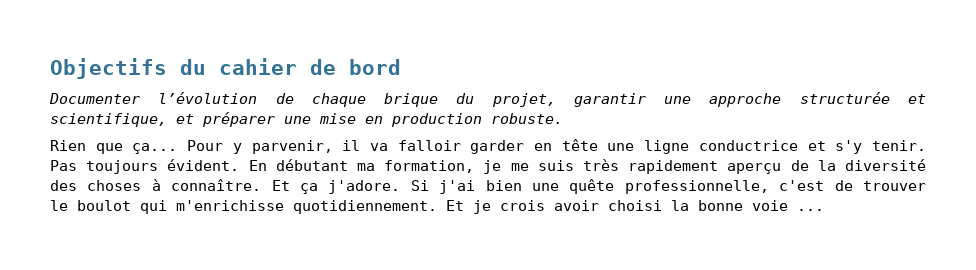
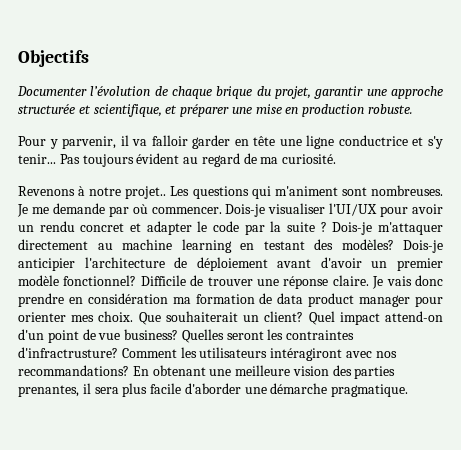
- Objectifs du cahier de bord
+ Objectifs
- Rien que ça... Pour y parvenir, il va falloir garder en tête une ligne conductrice et s'y tenir.
+ Pour y parvenir, il va falloir garder en tête une ligne conductrice et s'y tenir...
- Pas toujours évident. En débutant ma formation, je me suis très rapidement aperçu de la diversité des choses à connaître. Et ça j'adore. Si j'ai bien une quête professionnelle, c'est de trouver le boulot qui m'enrichisse quotidiennement. Et je crois avoir choisi la bonne voie ...
+ Pas toujours évident au regard de ma curiosité.
+ Revenons à notre projet.. Les questions qui m'animent sont nombreuses. Je me demande par où commencer. Dois-je visualiser l'UI/UX pour avoir un rendu concret et adapter le code par la suite ? Dois-je m'attaquer directement au machine learning en testant des modèles? Dois-je anticipier l'architecture de déploiement avant d'avoir un premier modèle fonctionnel? Difficile de trouver une réponse claire. Je vais donc prendre en considération ma formation de data product manager pour orienter mes choix. Que souhaiterait un client? Quel impact attend-on d'un point de vue business? Quelles seront les contraintes d'infractrusture? Comment les utilisateurs intéragiront avec nos recommandations? En obtenant une meilleure vision des parties prenantes, il sera plus facile d'aborder une démarche pragmatique.

